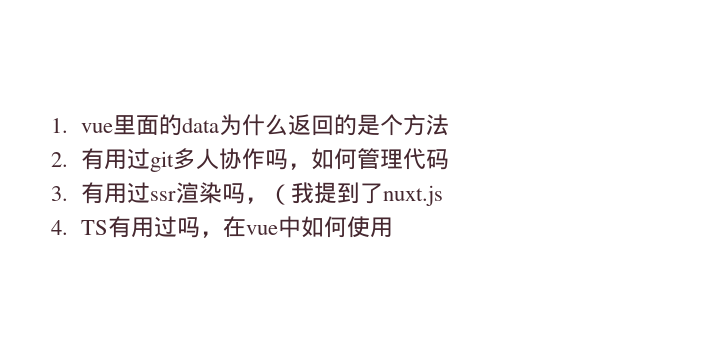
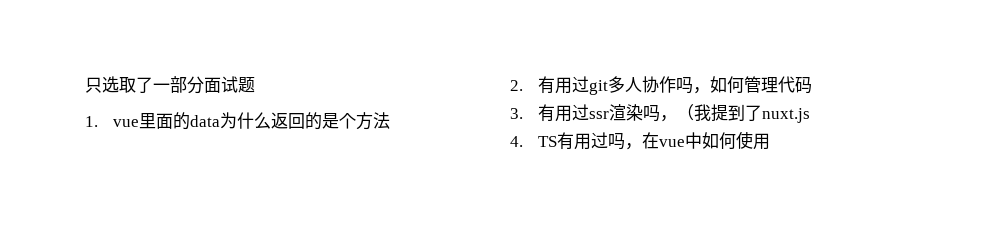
+ 只选取了一部分面试题

